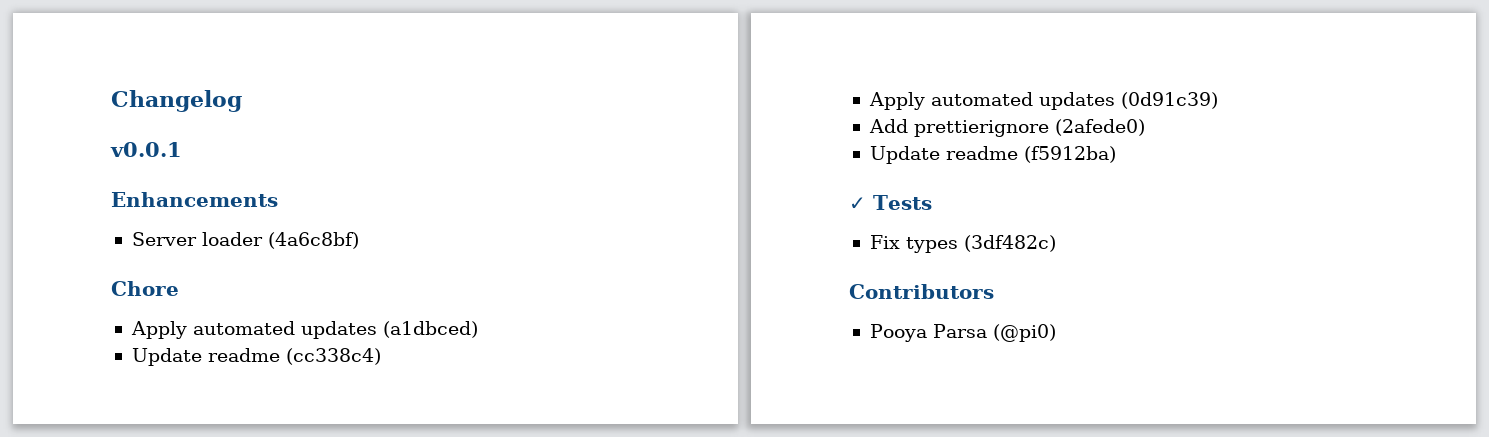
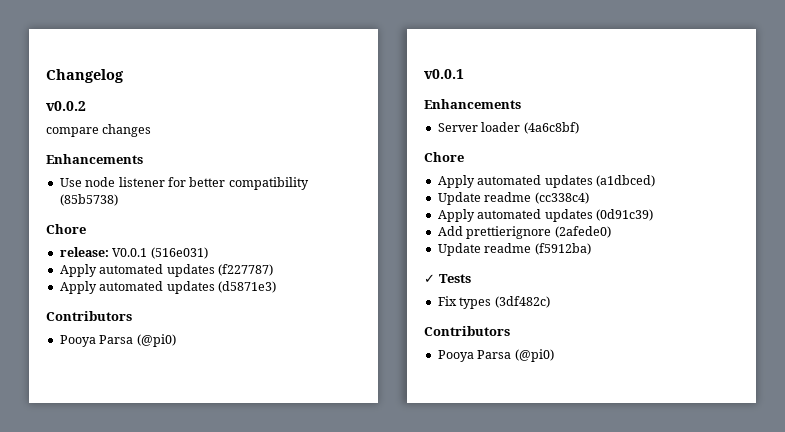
+ v0.0.2
+ compare changes
+ Enhancements
+ Use node listener for better compatibility (85b5738)
+ Chore
+ release: V0.0.1 (516e031)
+ Apply automated updates (f227787)
+ Apply automated updates (d5871e3)
+ Contributors
+ Pooya Parsa (@pi0)

